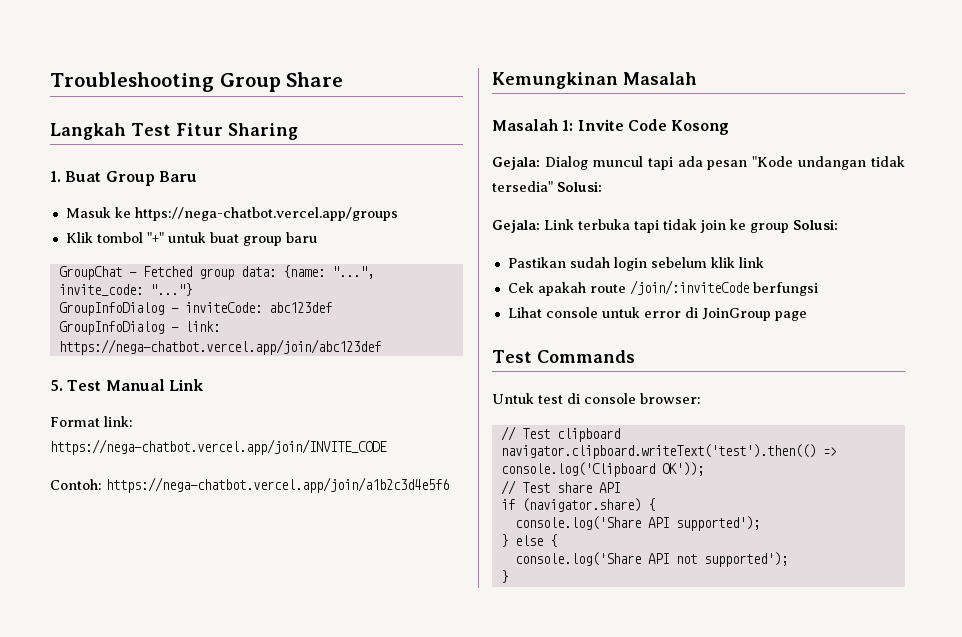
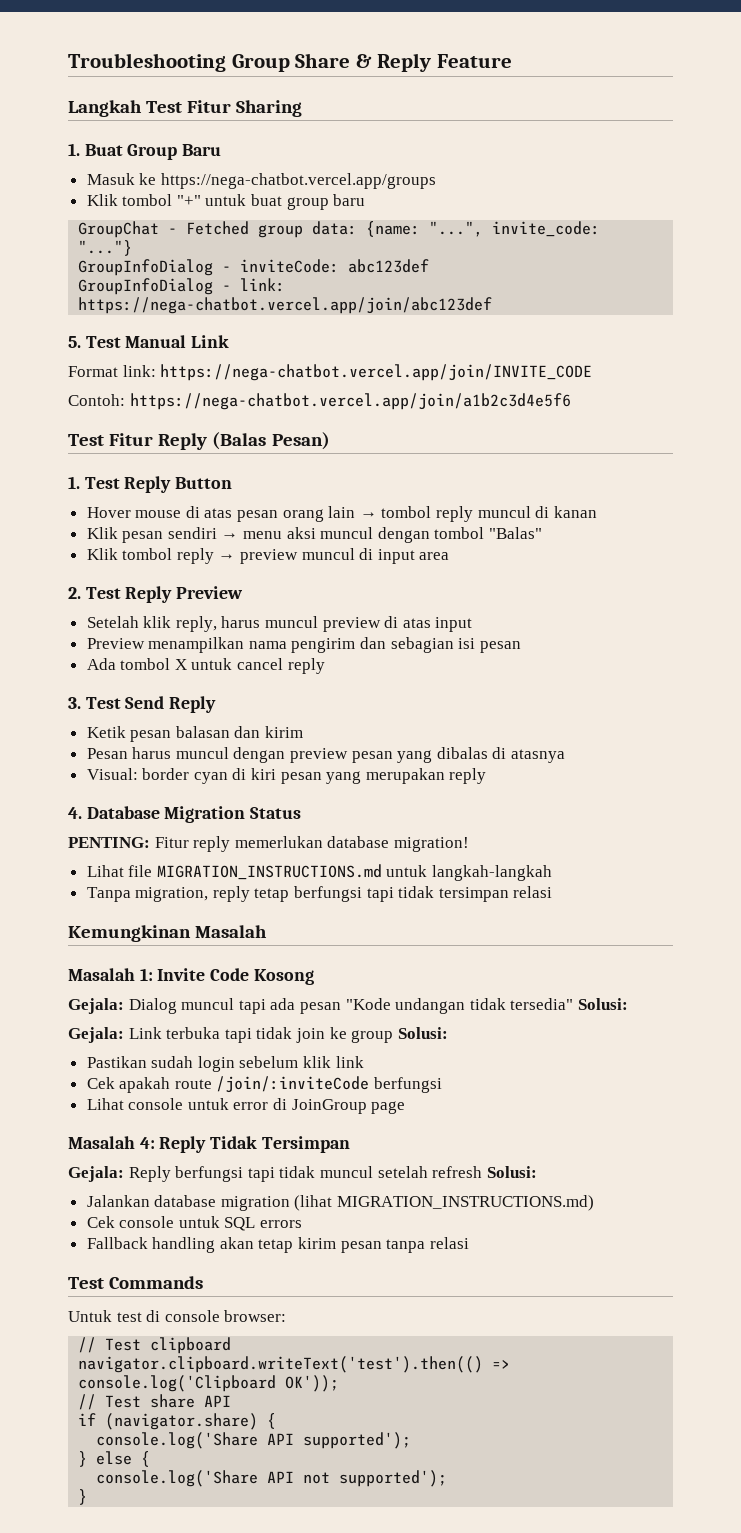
- Troubleshooting Group Share
+ Troubleshooting Group Share & Reply Feature
+ Test Fitur Reply (Balas Pesan)
+ 1. Test Reply Button
+ Hover mouse di atas pesan orang lain → tombol reply muncul di kanan
+ Klik pesan sendiri → menu aksi muncul dengan tombol "Balas"
+ Klik tombol reply → preview muncul di input area
+ 2. Test Reply Preview
+ Setelah klik reply, harus muncul preview di atas input
+ Preview menampilkan nama pengirim dan sebagian isi pesan
+ Ada tombol X untuk cancel reply
+ 3. Test Send Reply
+ Ketik pesan balasan dan kirim
+ Pesan harus muncul dengan preview pesan yang dibalas di atasnya
+ Visual: border cyan di kiri pesan yang merupakan reply
+ 4. Database Migration Status
+ PENTING: Fitur reply memerlukan database migration!
+ Lihat file MIGRATION_INSTRUCTIONS.md untuk langkah-langkah
+ Tanpa migration, reply tetap berfungsi tapi tidak tersimpan relasi
+ Masalah 4: Reply Tidak Tersimpan
+ Gejala: Reply berfungsi tapi tidak muncul setelah refresh Solusi:
+ Jalankan database migration (lihat MIGRATION_INSTRUCTIONS.md)
+ Cek console untuk SQL errors
+ Fallback handling akan tetap kirim pesan tanpa relasi

